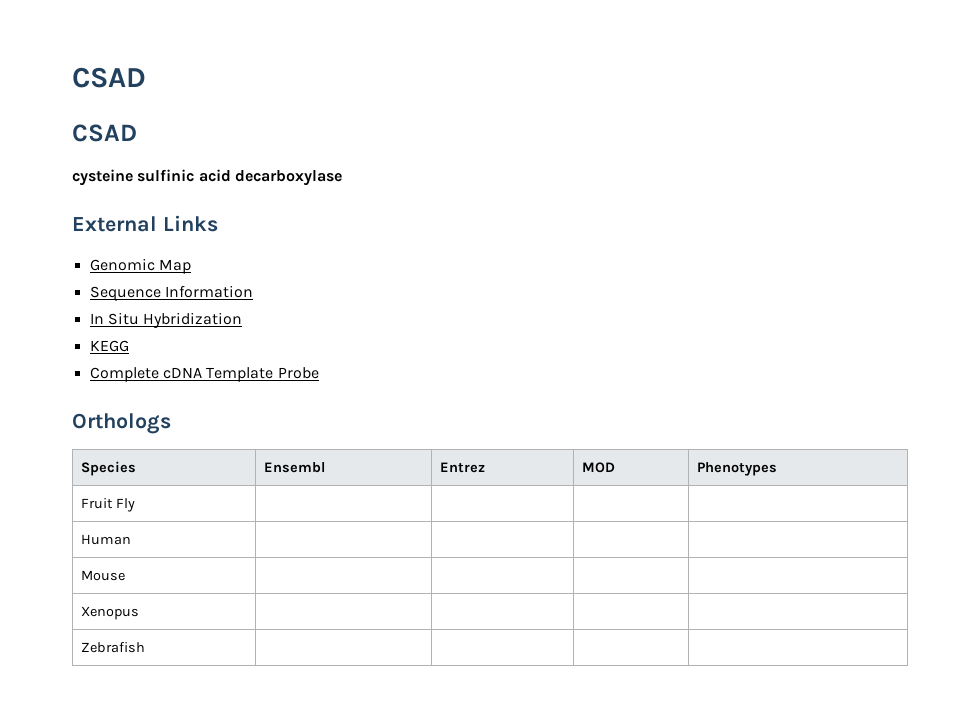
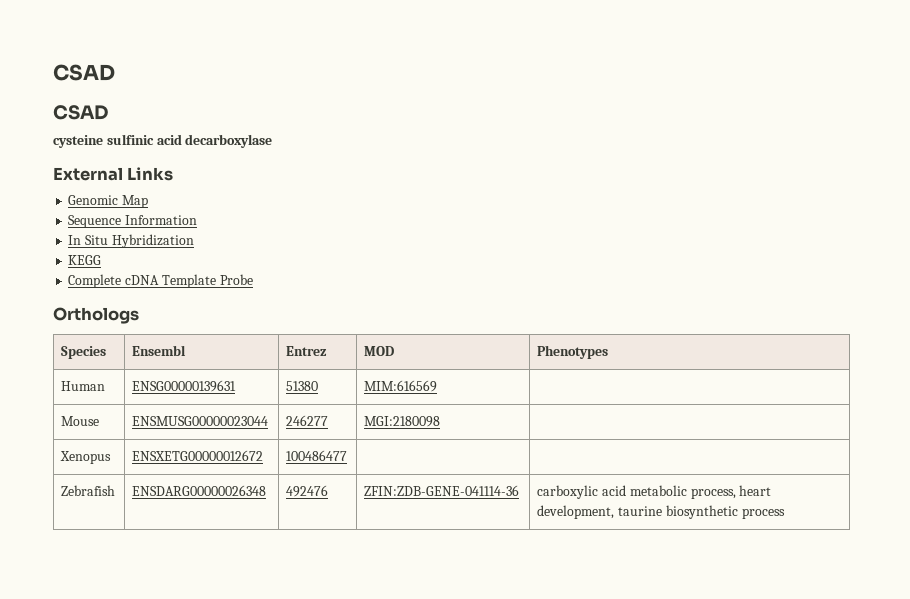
- Fruit Fly | | | |
- Human | | | |
- Mouse | | | |
+ Human | ENSG00000139631 | 51380 | MIM:616569 |
+ Mouse | ENSMUSG00000023044 | 246277 | MGI:2180098 |
- Xenopus | | | |
+ Xenopus | ENSXETG00000012672 | 100486477 | |
- Zebrafish | | | |
+ Zebrafish | ENSDARG00000026348 | 492476 | ZFIN:ZDB-GENE-041114-36 | carboxylic acid metabolic process, heart development, taurine biosynthetic process

